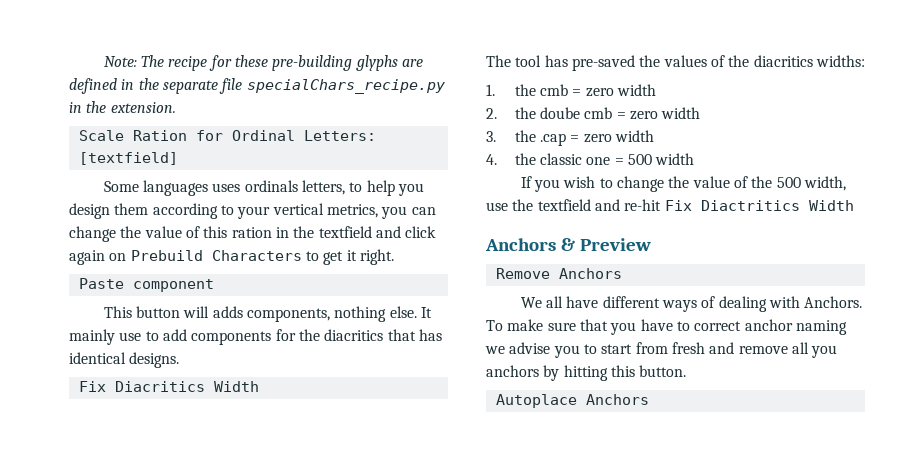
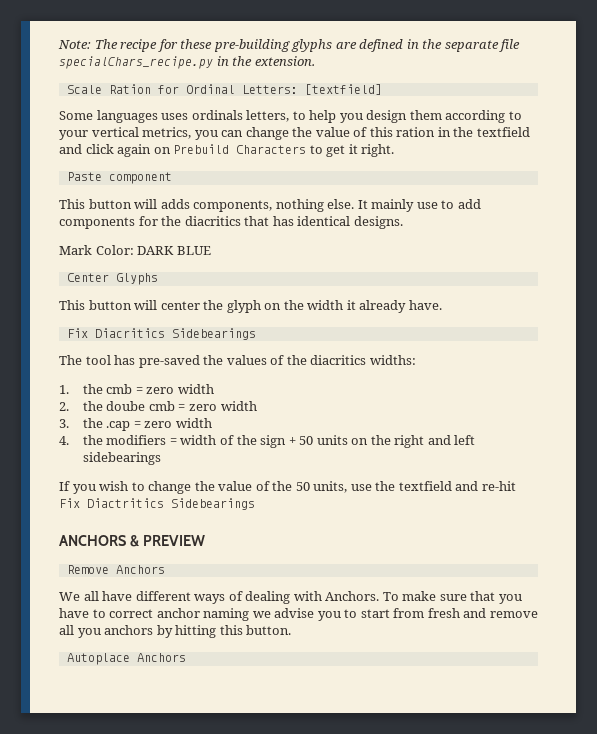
+ Mark Color: DARK BLUE
+ Center Glyphs
+ This button will center the glyph on the width it already have.
- Fix Diacritics Width
+ Fix Diacritics Sidebearings
- 4. the classic one = 500 width
+ 4. the modifiers = width of the sign + 50 units on the right and left sidebearings
- If you wish to change the value of the 500 width, use the textfield and re-hit Fix Diactritics Width
- Anchors & Preview
+ If you wish to change the value of the 50 units, use the textfield and re-hit Fix Diactritics Sidebearings
+ ANCHORS & PREVIEW

